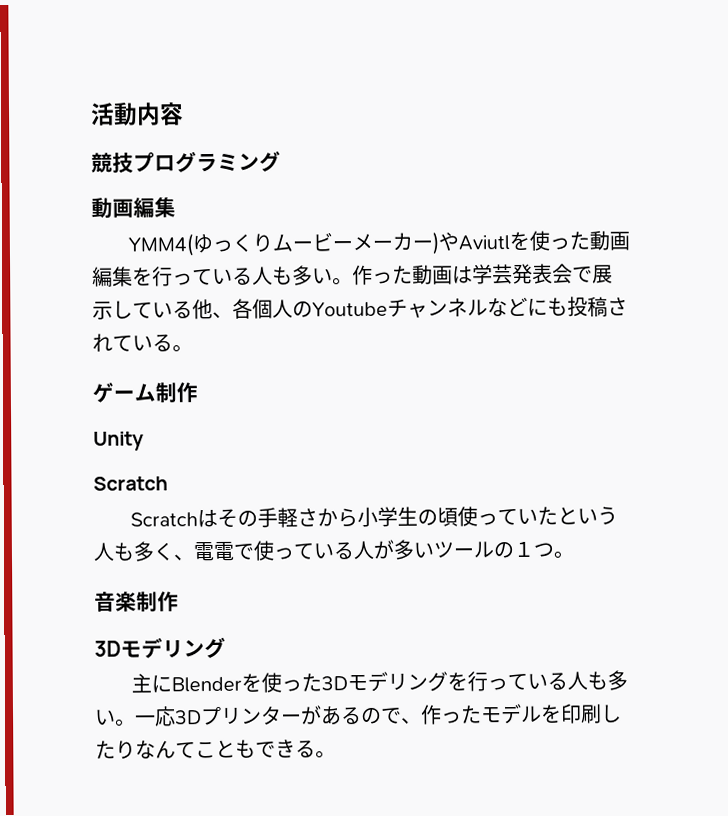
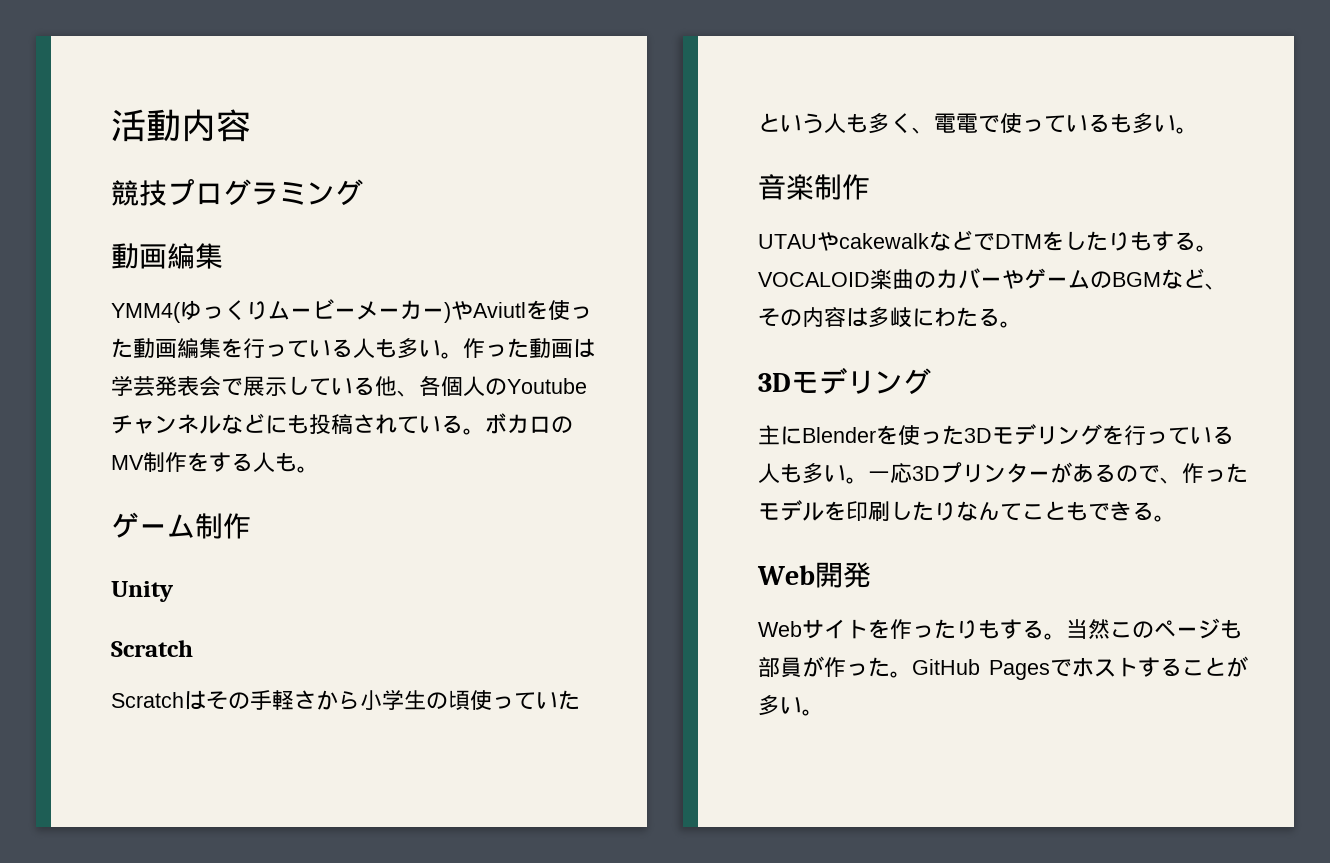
+ ボカロのMV制作をする人も。
- Scratchはその手軽さから小学生の頃使っていたという人も多く、電電で使っている人が多いツールの１つ。
+ Scratchはその手軽さから小学生の頃使っていたという人も多く、電電で使っているも多い。
  音楽制作
+ UTAUやcakewalkなどでDTMをしたりもする。VOCALOID楽曲のカバーやゲームのBGMなど、その内容は多岐にわたる。
+ Web開発
+ Webサイトを作ったりもする。当然このページも部員が作った。GitHub Pagesでホストすることが多い。

